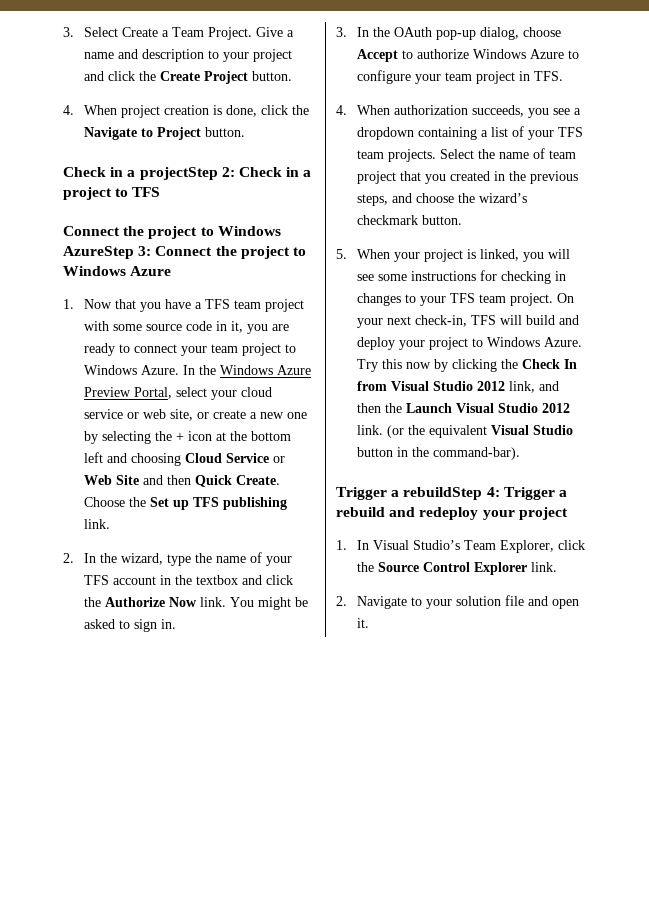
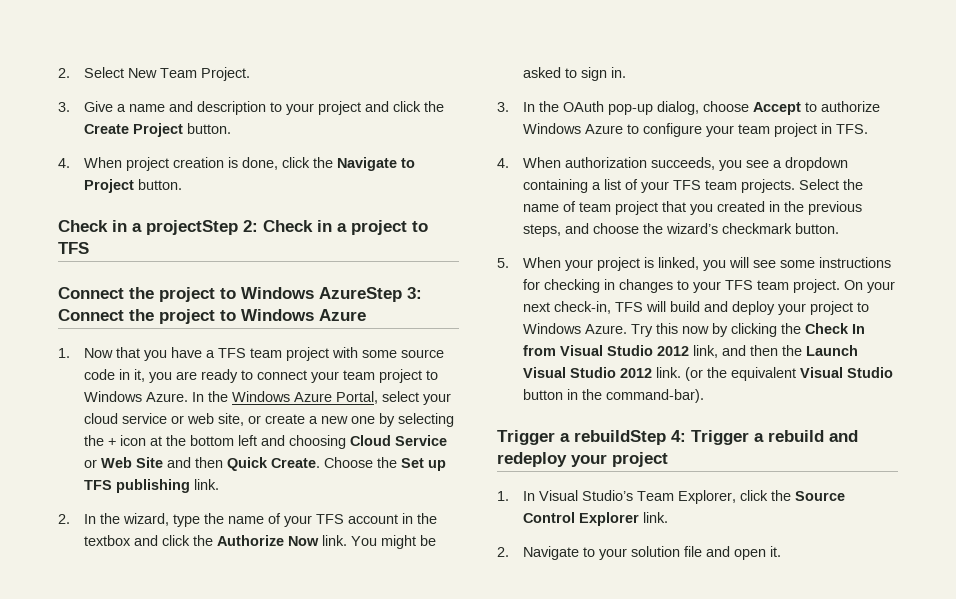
- 3. Select Create a Team Project. Give a name and description to your project and click the Create Project button.
+ 2. Select New Team Project.
+ 3. Give a name and description to your project and click the Create Project button.
- In the Windows Azure Preview Portal, select your cloud service or web site, or create a new one by selecting the + icon at the bottom left and choosing Cloud Service or Web Site and then Quick Create.
+ In the Windows Azure Portal, select your cloud service or web site, or create a new one by selecting the + icon at the bottom left and choosing Cloud Service or Web Site and then Quick Create.

